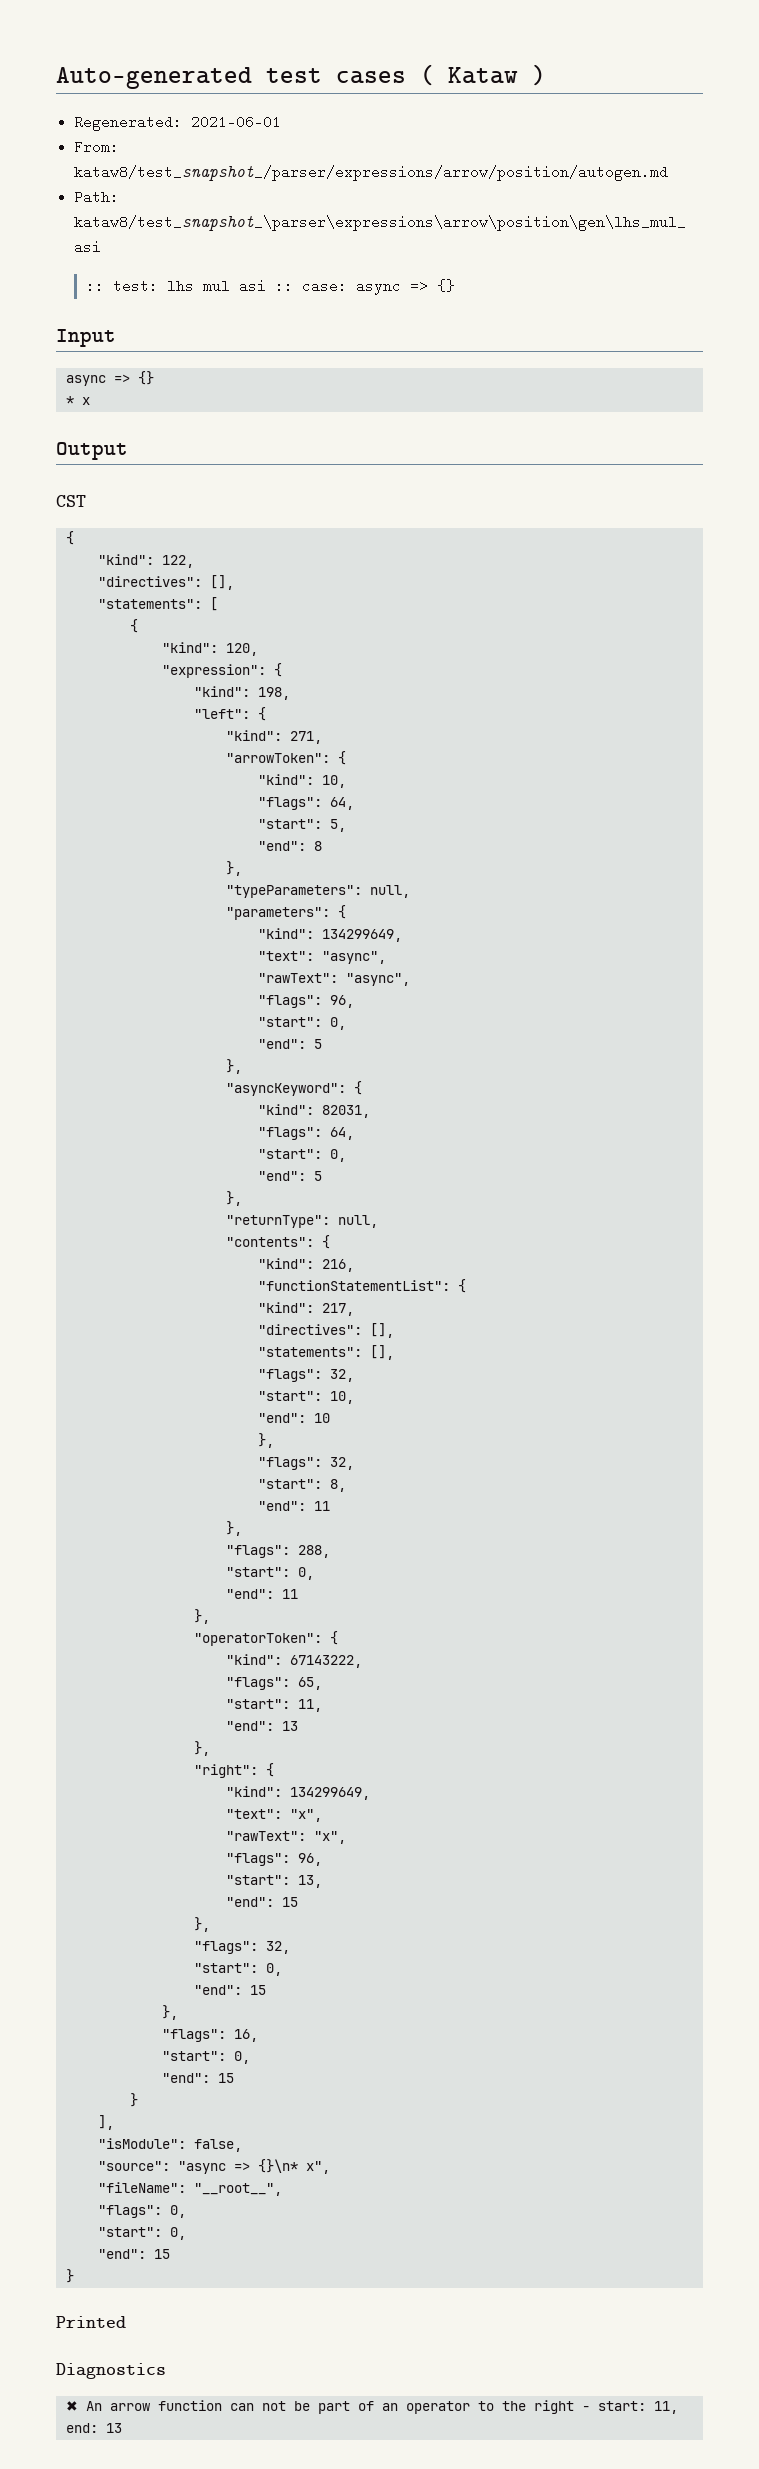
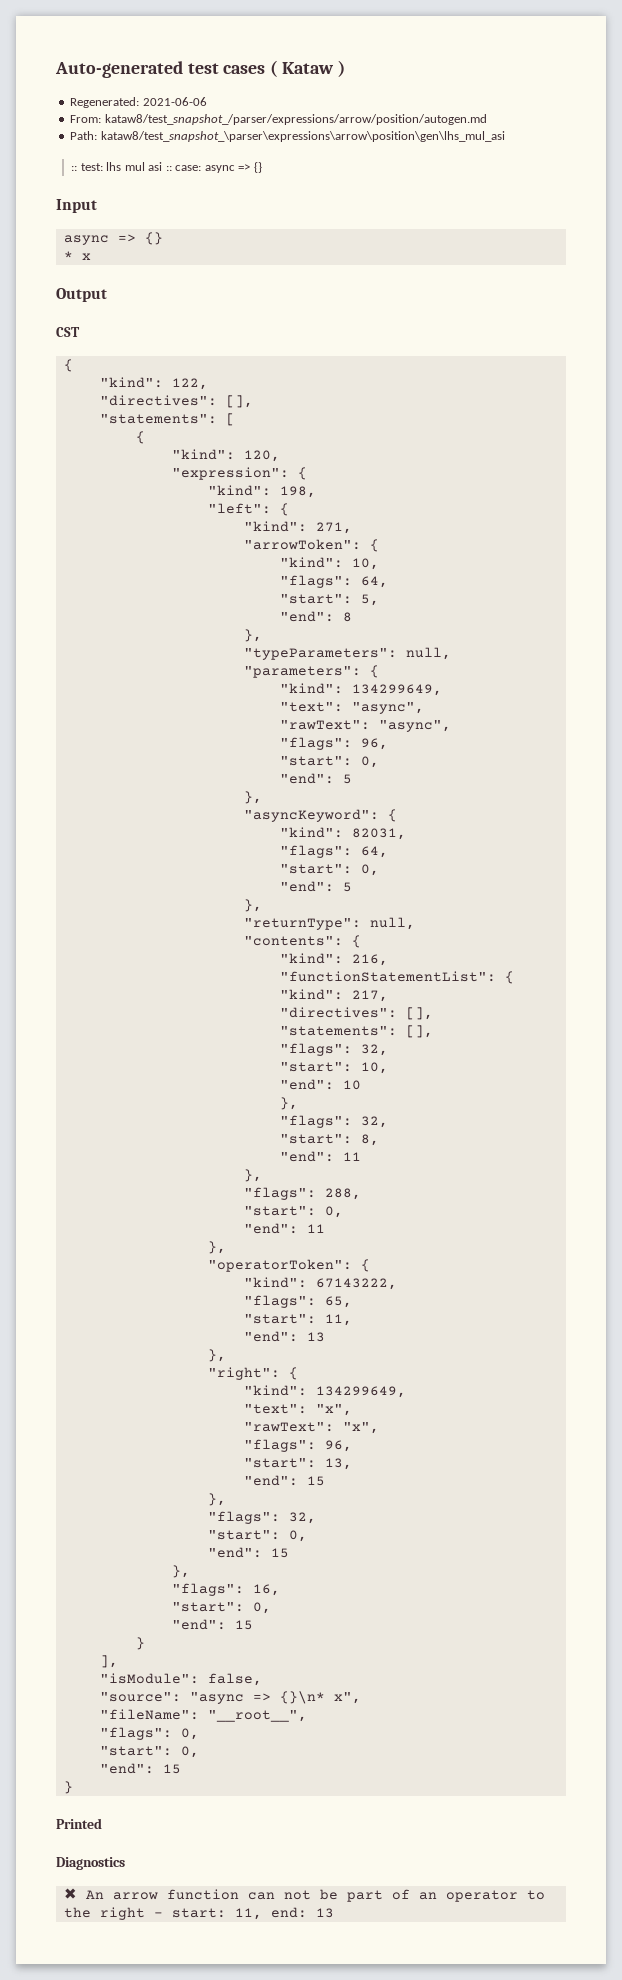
- Regenerated: 2021-06-01
+ Regenerated: 2021-06-06

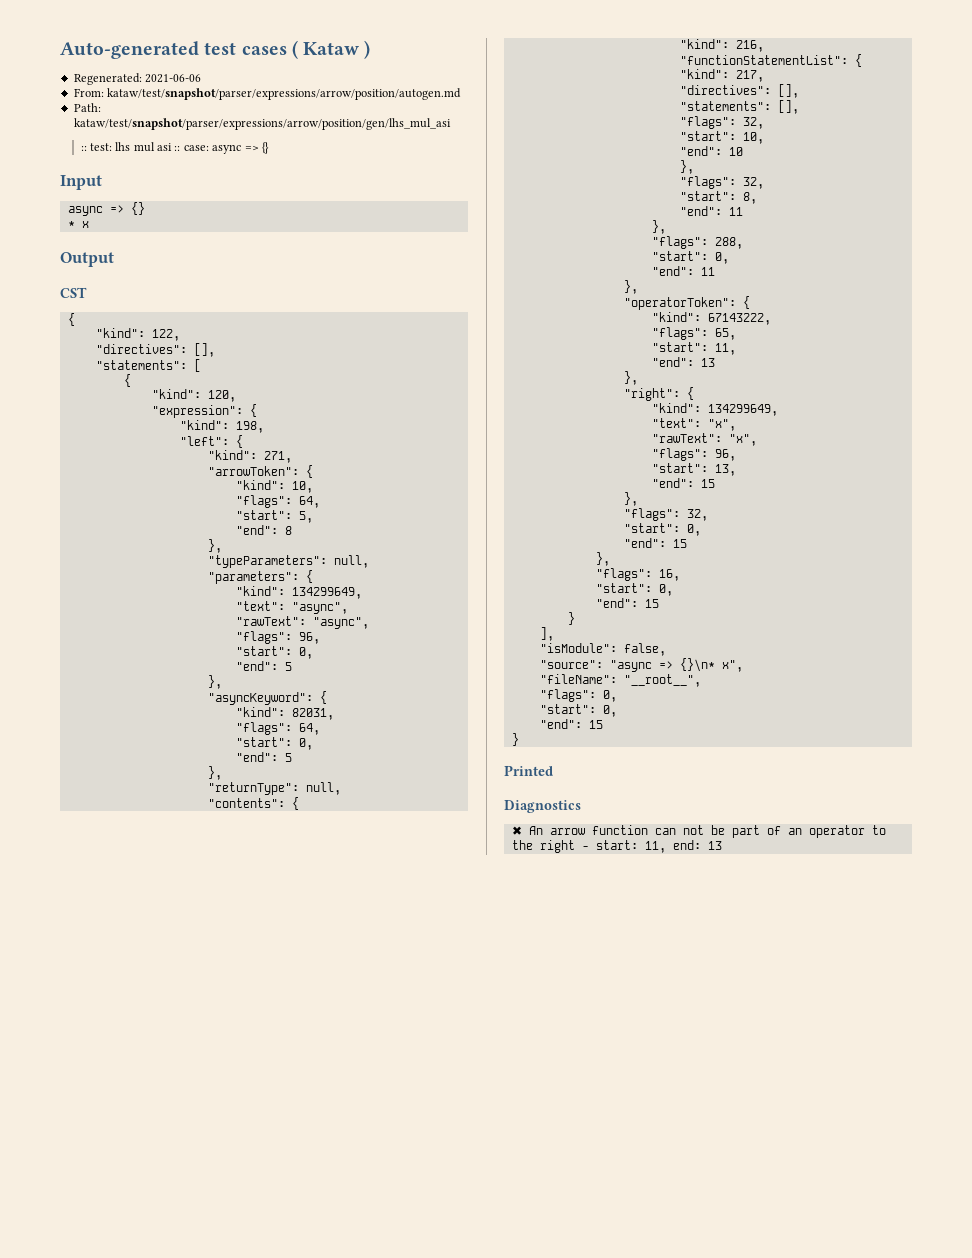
- From: kataw8/test_snapshot_/parser/expressions/arrow/position/autogen.md
+ From: kataw/test/snapshot/parser/expressions/arrow/position/autogen.md
- Path: kataw8/test_snapshot_\parser\expressions\arrow\position\gen\lhs_mul_asi
+ Path: kataw/test/snapshot/parser/expressions/arrow/position/gen/lhs_mul_asi

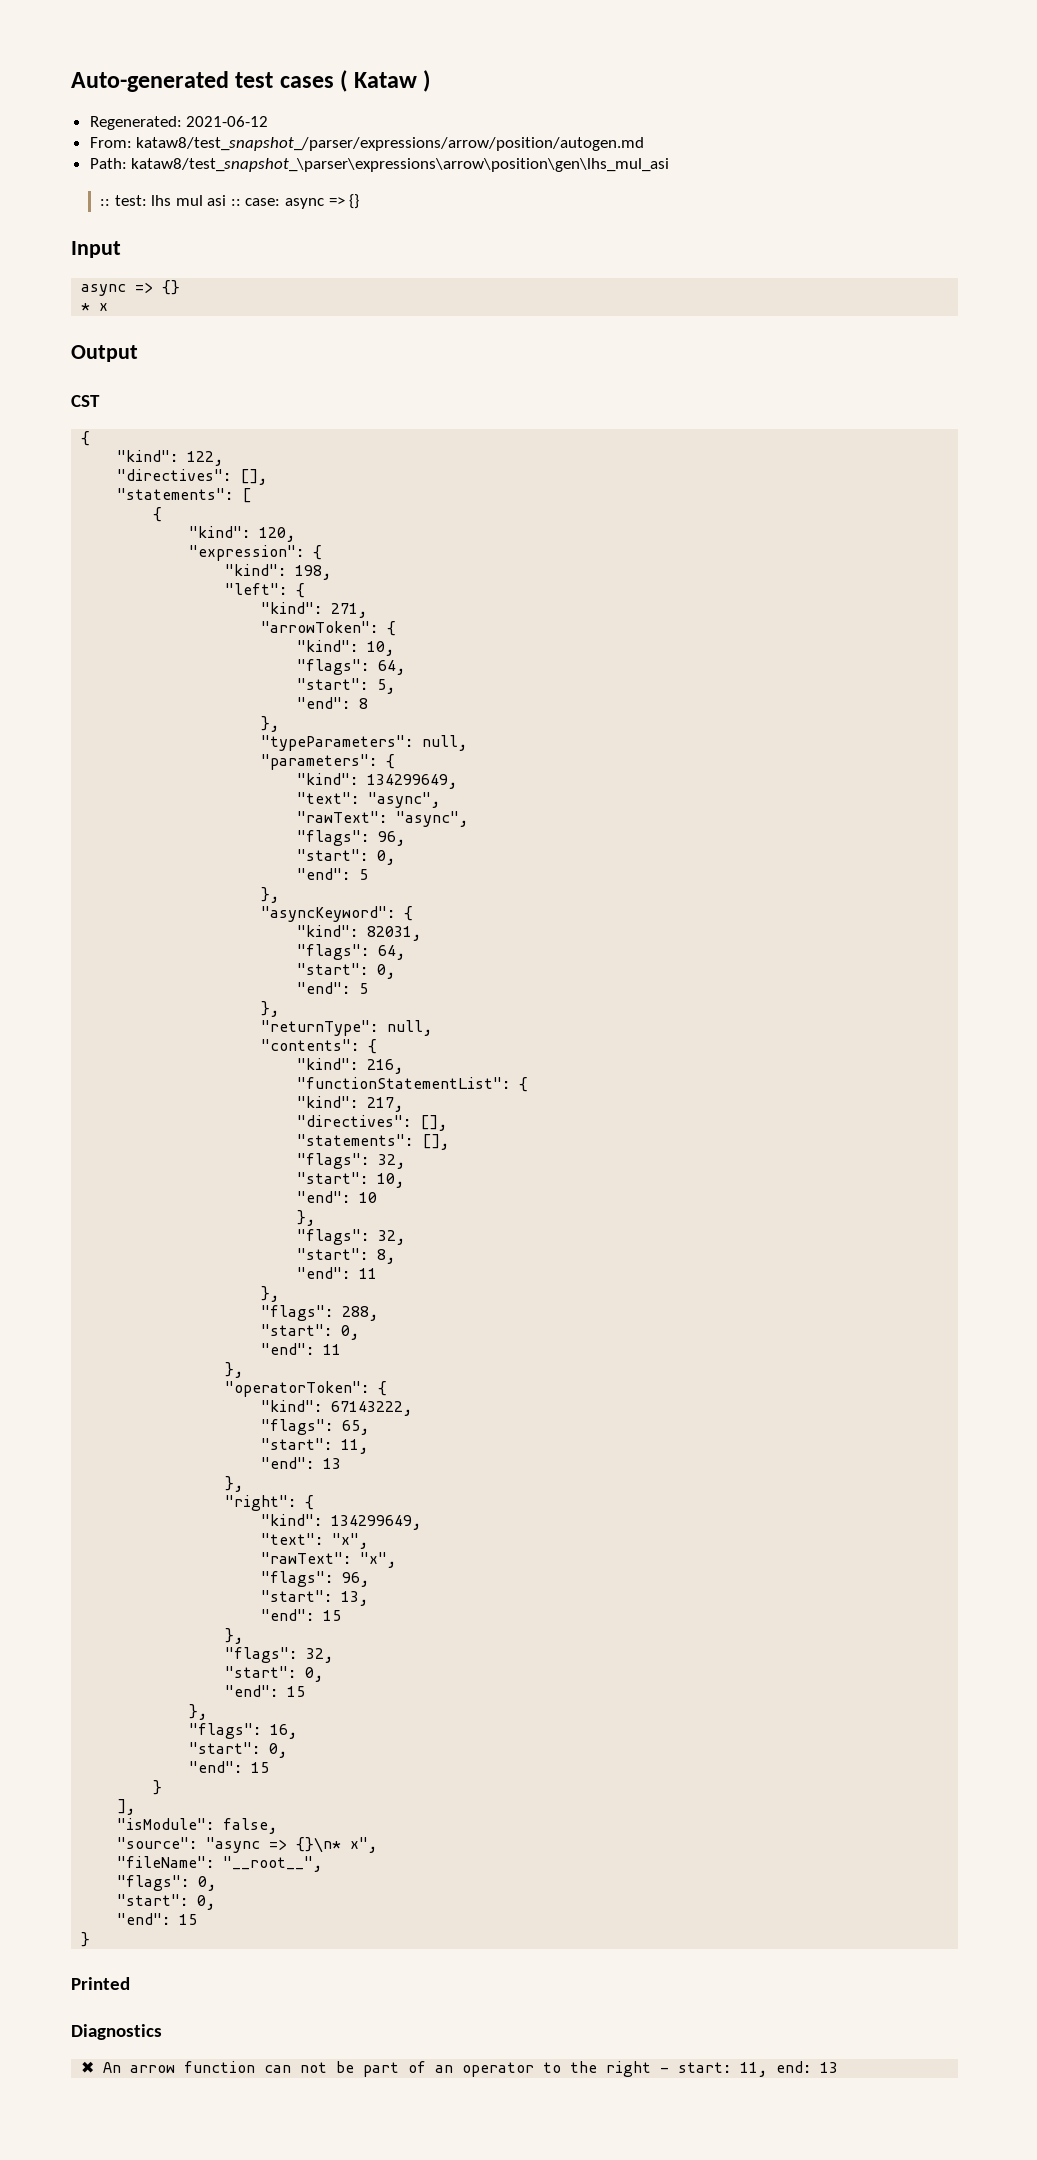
- Regenerated: 2021-06-06
+ Regenerated: 2021-06-12
- From: kataw/test/snapshot/parser/expressions/arrow/position/autogen.md
+ From: kataw8/test_snapshot_/parser/expressions/arrow/position/autogen.md
- Path: kataw/test/snapshot/parser/expressions/arrow/position/gen/lhs_mul_asi
+ Path: kataw8/test_snapshot_\parser\expressions\arrow\position\gen\lhs_mul_asi

